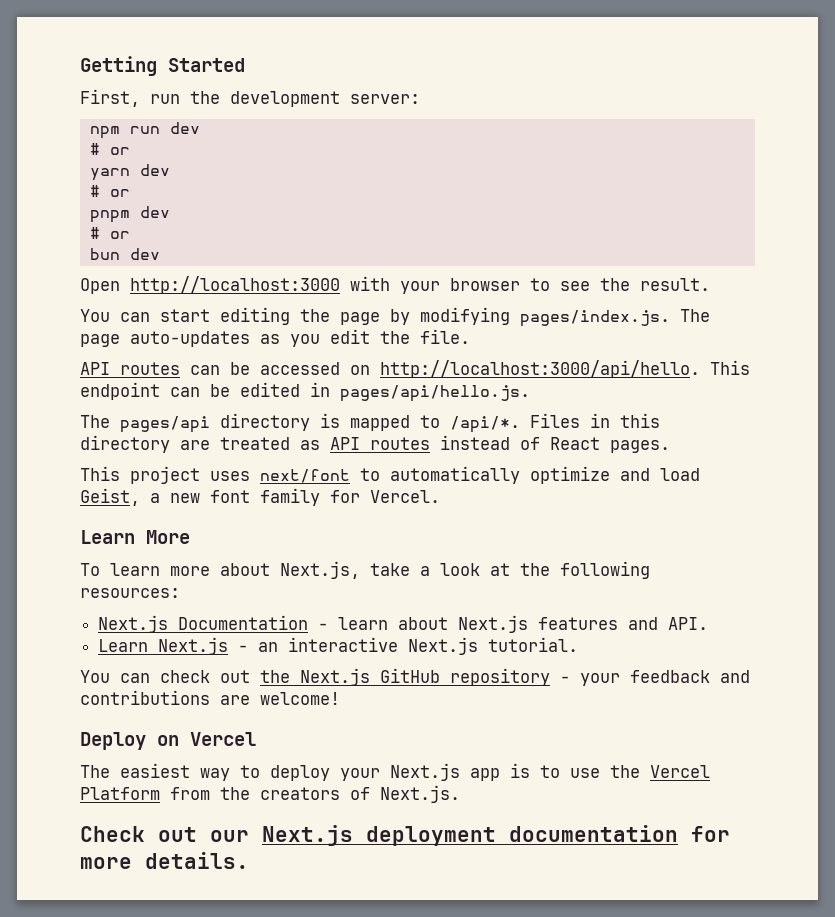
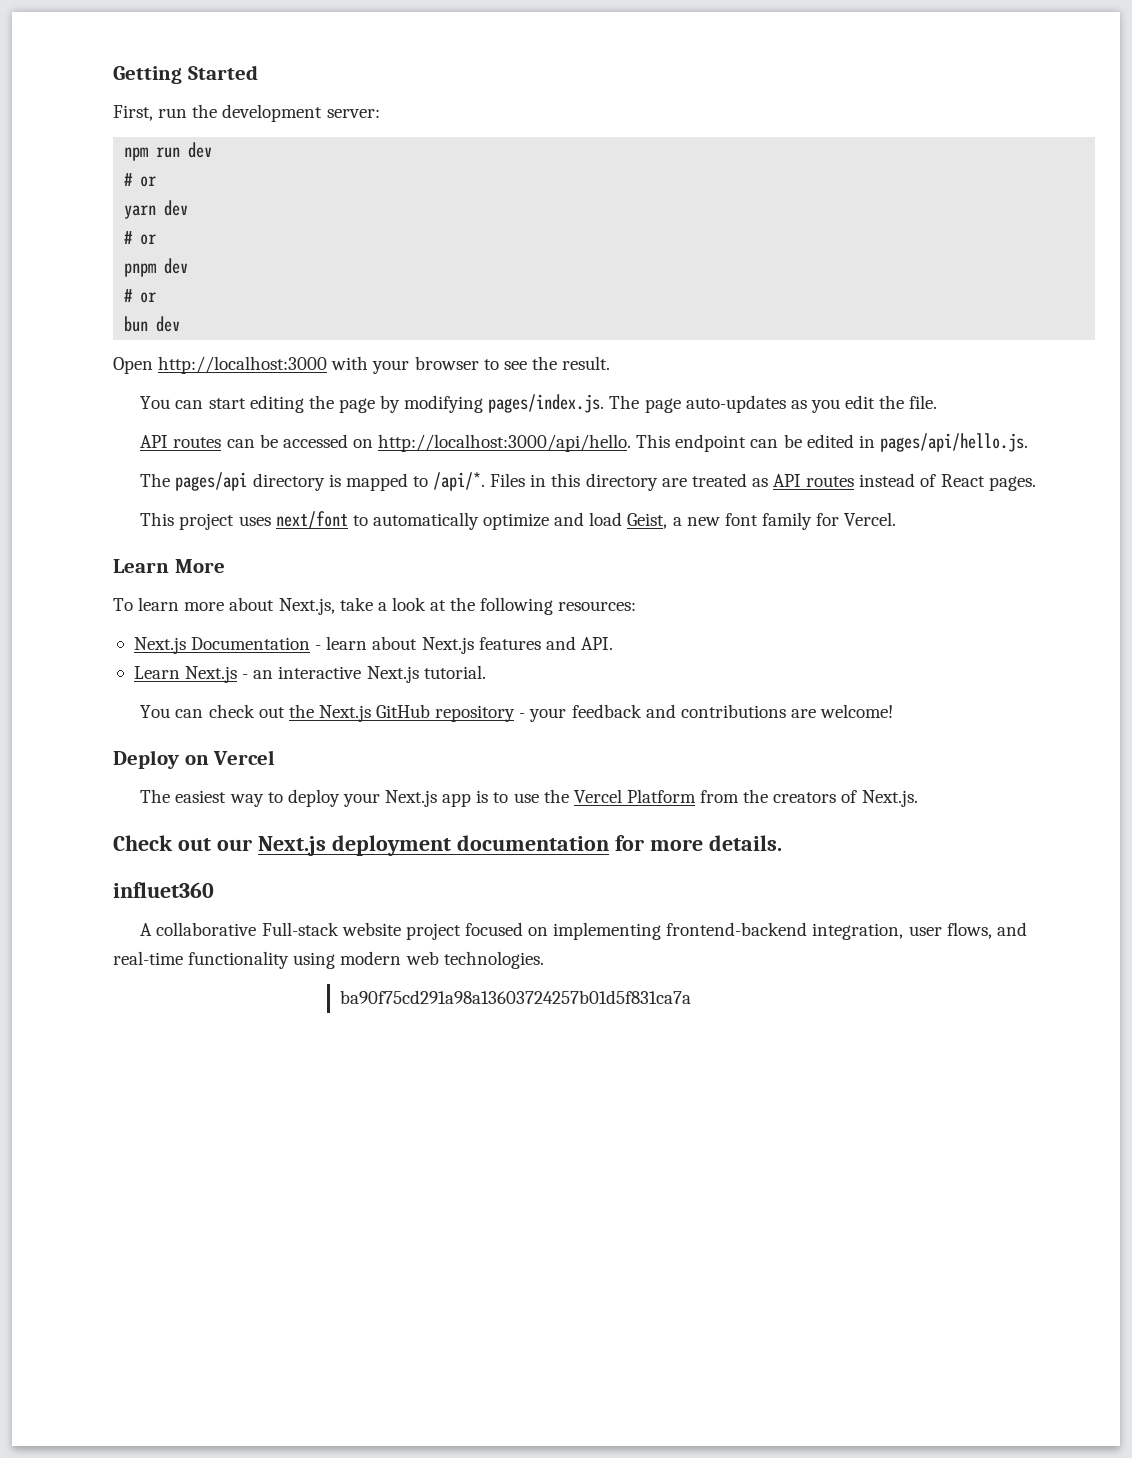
+ influet360
+ A collaborative Full-stack website project focused on implementing frontend-backend integration, user flows, and real-time functionality using modern web technologies.
+ ba90f75cd291a98a13603724257b01d5f831ca7a

